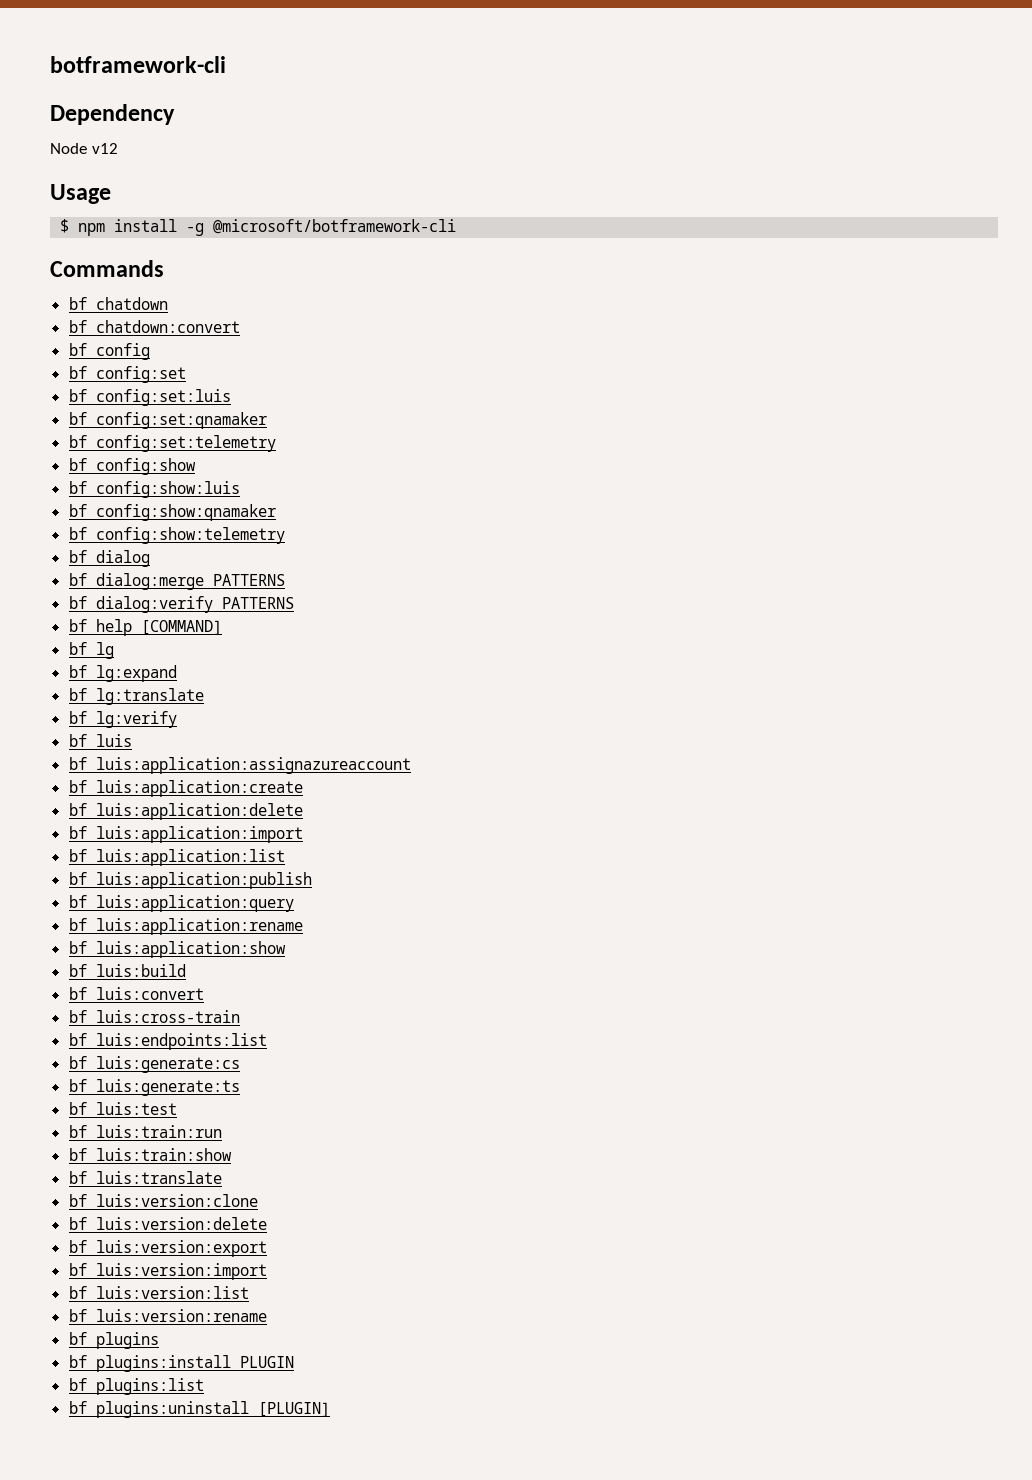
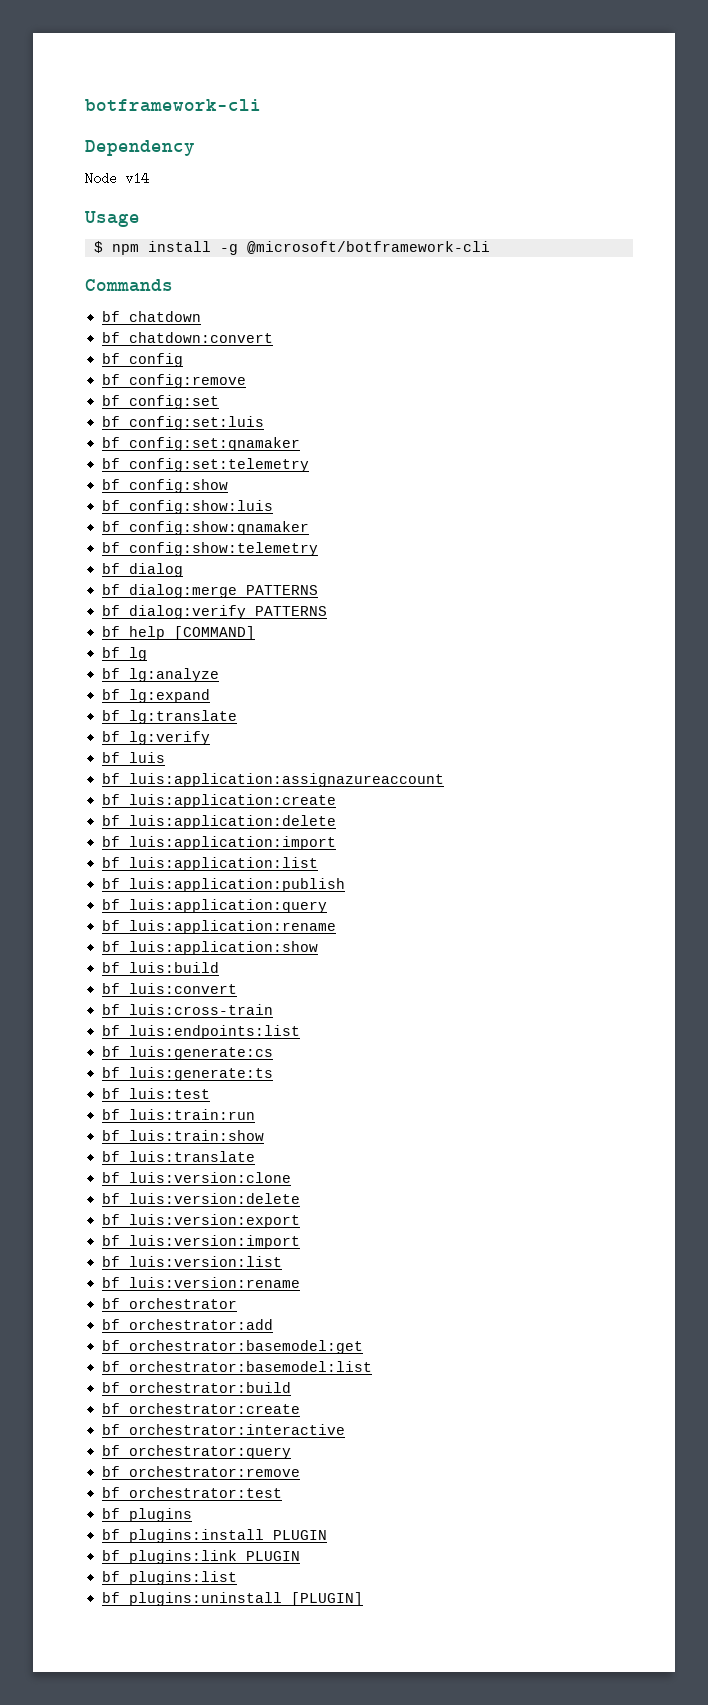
- Node v12
+ Node v14
+ bf config:remove
+ bf lg:analyze
+ bf orchestrator
+ bf orchestrator:add
+ bf orchestrator:basemodel:get
+ bf orchestrator:basemodel:list
+ bf orchestrator:build
+ bf orchestrator:create
+ bf orchestrator:interactive
+ bf orchestrator:query
+ bf orchestrator:remove
+ bf orchestrator:test
+ bf plugins:link PLUGIN

